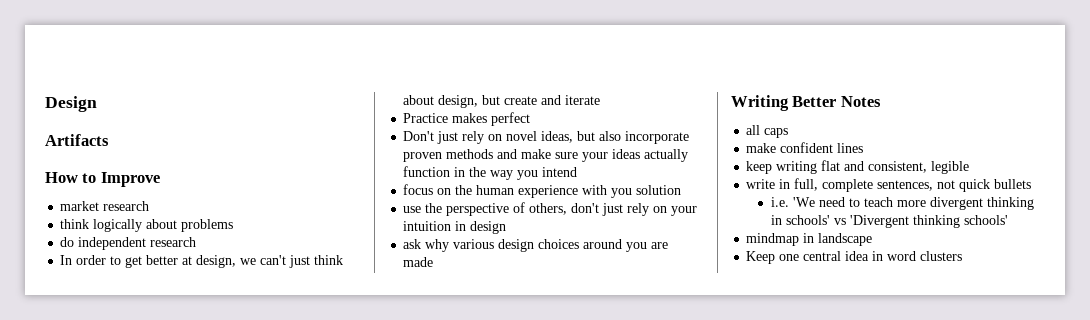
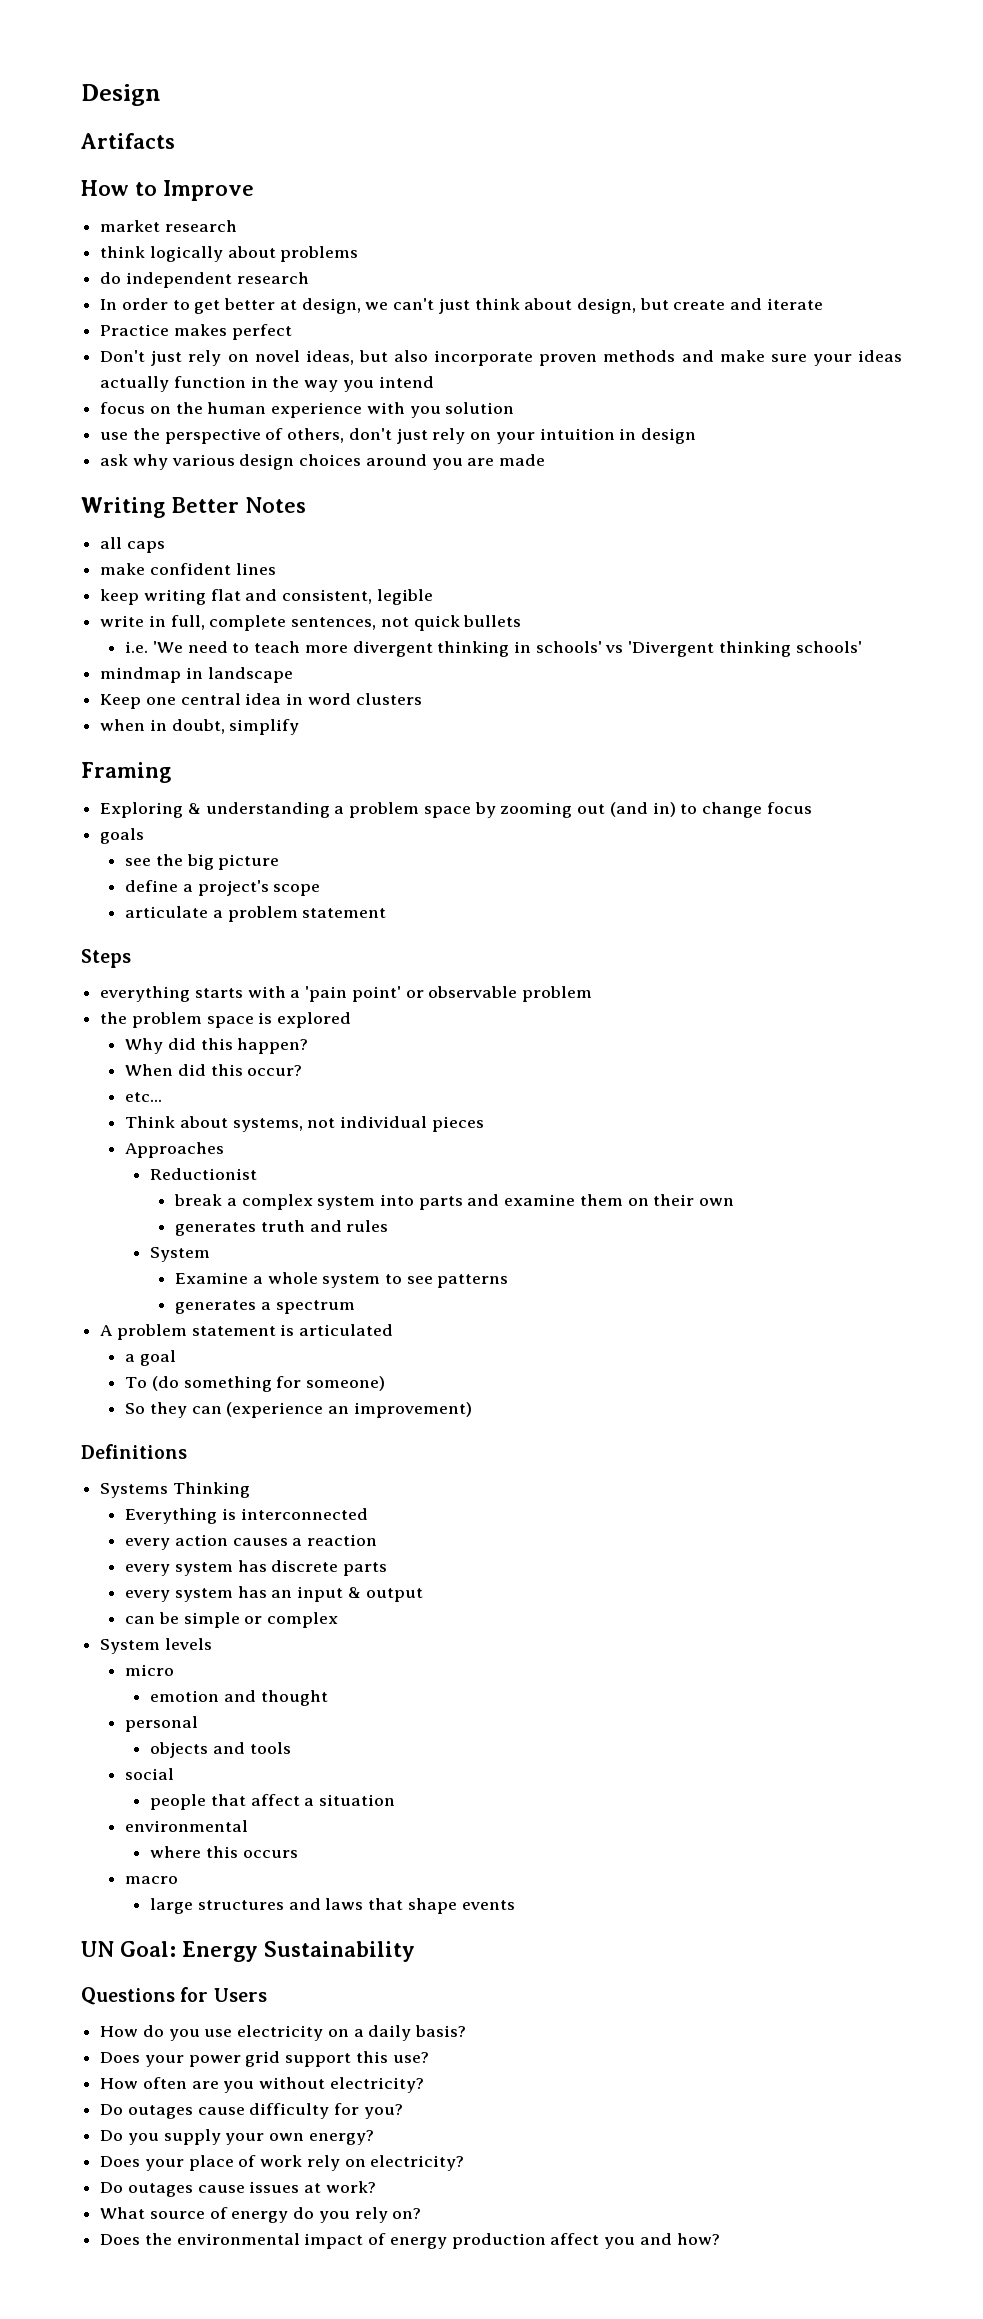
+ when in doubt, simplify
+ Framing
+ Exploring & understanding a problem space by zooming out (and in) to change focus
+ goals
+ see the big picture
+ define a project's scope
+ articulate a problem statement
+ Steps
+ everything starts with a 'pain point' or observable problem
+ the problem space is explored
+ Why did this happen?
+ When did this occur?
+ etc...
+ Think about systems, not individual pieces
+ Approaches
+ Reductionist
+ break a complex system into parts and examine them on their own
+ generates truth and rules
+ System
+ Examine a whole system to see patterns
+ generates a spectrum
+ A problem statement is articulated
+ a goal
+ To (do something for someone)
+ So they can (experience an improvement)
+ Definitions
+ Systems Thinking
+ Everything is interconnected
+ every action causes a reaction
+ every system has discrete parts
+ every system has an input & output
+ can be simple or complex
+ System levels
+ micro
+ emotion and thought
+ personal
+ objects and tools
+ social
+ people that affect a situation
+ environmental
+ where this occurs
+ macro
+ large structures and laws that shape events
+ UN Goal: Energy Sustainability
+ Questions for Users
+ How do you use electricity on a daily basis?
+ Does your power grid support this use?
+ How often are you without electricity?
+ Do outages cause difficulty for you?
+ Do you supply your own energy?
+ Does your place of work rely on electricity?
+ Do outages cause issues at work?
+ What source of energy do you rely on?
+ Does the environmental impact of energy production affect you and how?

